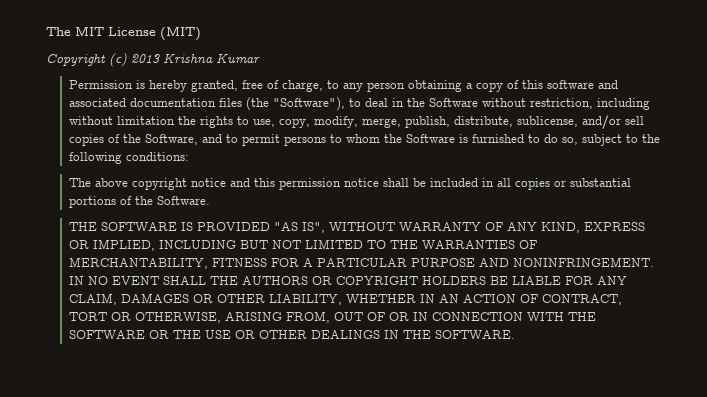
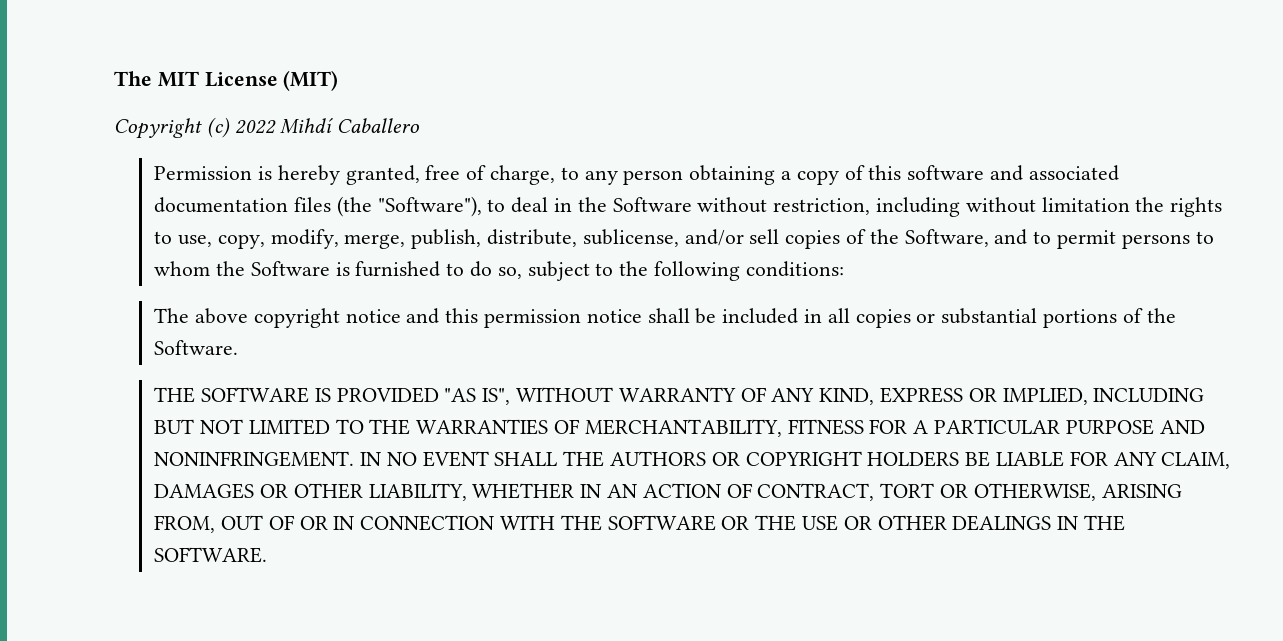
- Copyright (c) 2013 Krishna Kumar
+ Copyright (c) 2022 Mihdí Caballero

